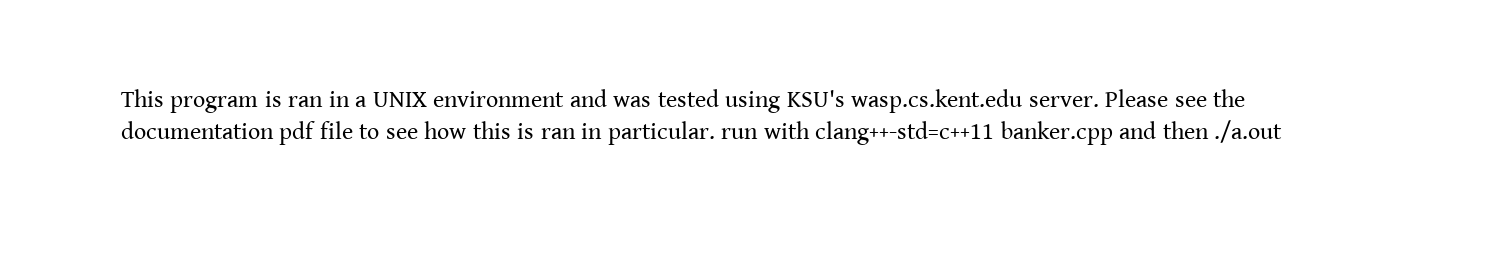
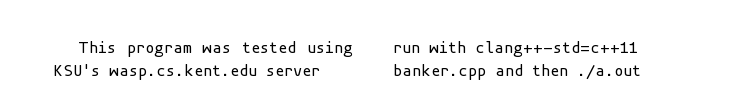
- This program is ran in a UNIX environment and was tested using KSU's wasp.cs.kent.edu server. Please see the documentation pdf file to see how this is ran in particular. run with clang++-std=c++11 banker.cpp and then ./a.out
+ This program was tested using KSU's wasp.cs.kent.edu server run with clang++-std=c++11 banker.cpp and then ./a.out

